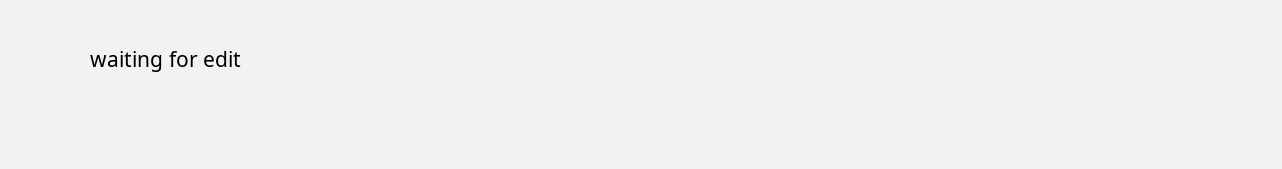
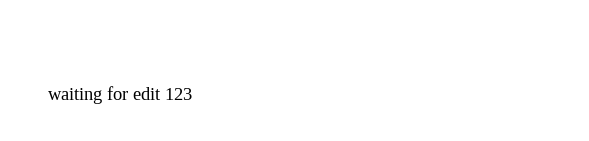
- waiting for edit
+ waiting for edit 123

